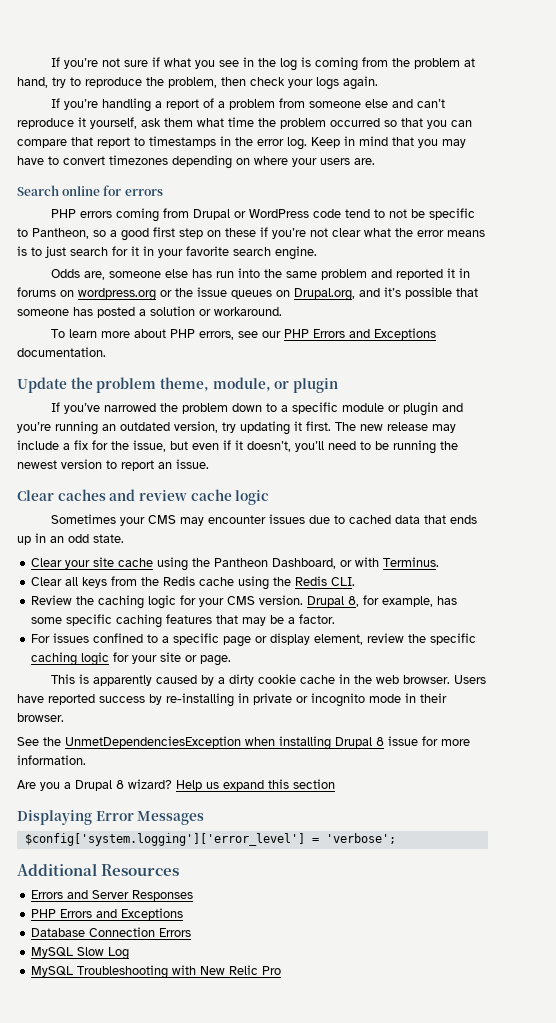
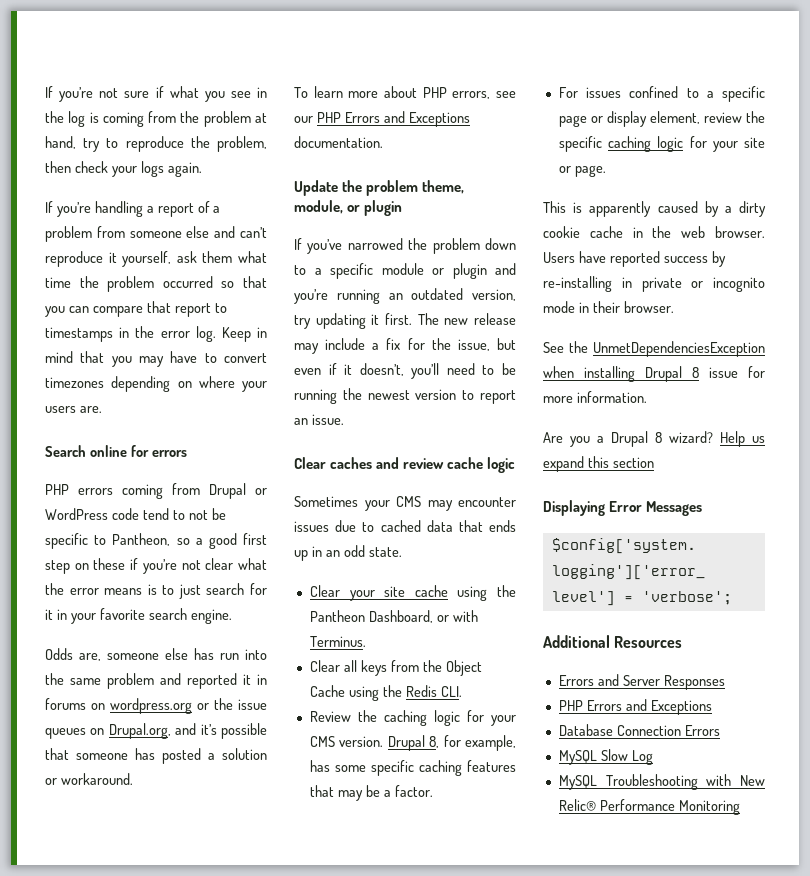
- Clear all keys from the Redis cache using the Redis CLI.
+ Clear all keys from the Object Cache using the Redis CLI.
- MySQL Troubleshooting with New Relic Pro
+ MySQL Troubleshooting with New Relic® Performance Monitoring

